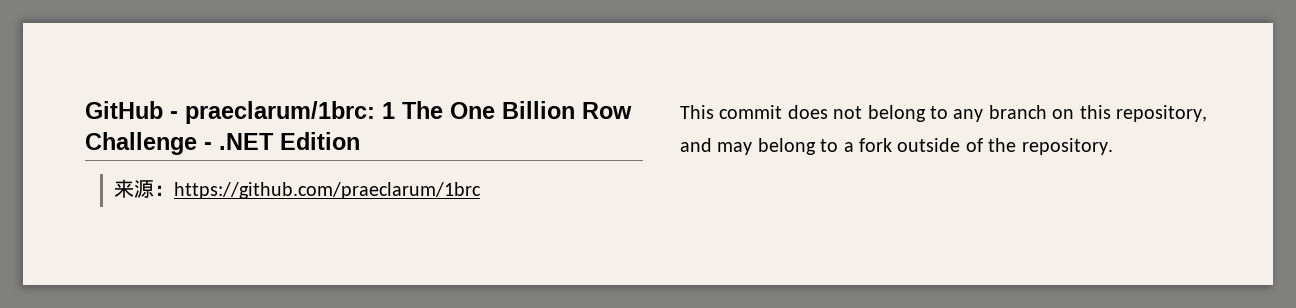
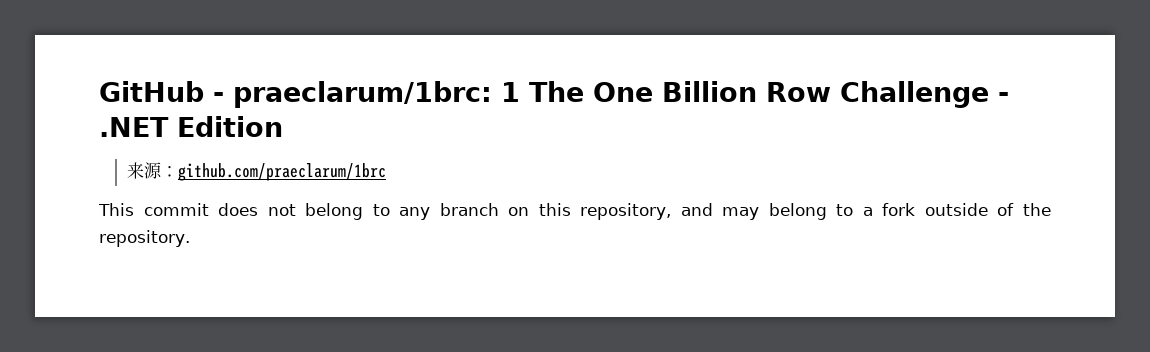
- 来源：https://github.com/praeclarum/1brc
+ 来源：github.com/praeclarum/1brc

